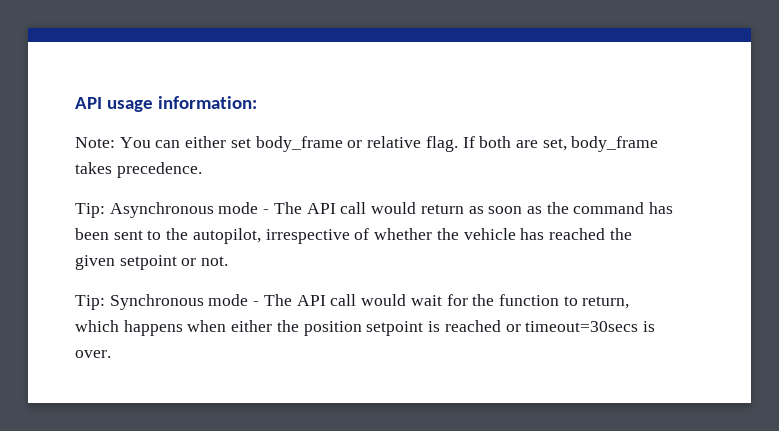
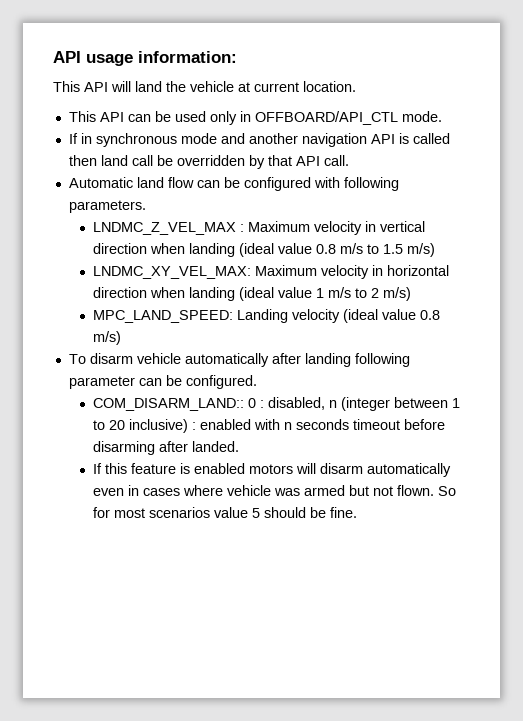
- Note: You can either set body_frame or relative flag. If both are set, body_frame takes precedence.
- Tip: Asynchronous mode - The API call would return as soon as the command has been sent to the autopilot, irrespective of whether the vehicle has reached the given setpoint or not.
- Tip: Synchronous mode - The API call would wait for the function to return, which happens when either the position setpoint is reached or timeout=30secs is over.
+ This API will land the vehicle at current location.
+ This API can be used only in OFFBOARD/API_CTL mode.
+ If in synchronous mode and another navigation API is called then land call be overridden by that API call.
+ Automatic land flow can be configured with following parameters.
+ LNDMC_Z_VEL_MAX : Maximum velocity in vertical direction when landing (ideal value 0.8 m/s to 1.5 m/s)
+ LNDMC_XY_VEL_MAX: Maximum velocity in horizontal direction when landing (ideal value 1 m/s to 2 m/s)
+ MPC_LAND_SPEED: Landing velocity (ideal value 0.8 m/s)
+ To disarm vehicle automatically after landing following parameter can be configured.
+ COM_DISARM_LAND:: 0 : disabled, n (integer between 1 to 20 inclusive) : enabled with n seconds timeout before disarming after landed.
+ If this feature is enabled motors will disarm automatically even in cases where vehicle was armed but not flown. So for most scenarios value 5 should be fine.

